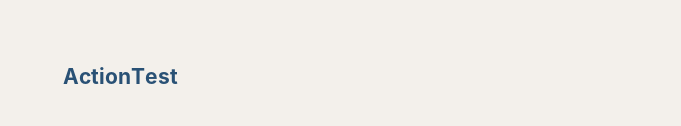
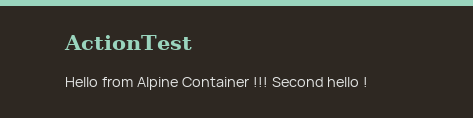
+ Hello from Alpine Container !!! Second hello !

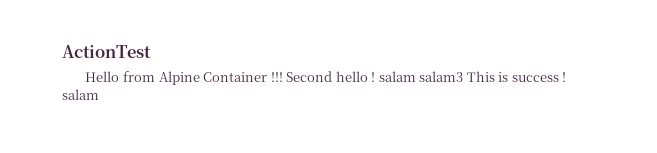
- Second hello !
+ Second hello ! salam salam3 This is success ! salam

